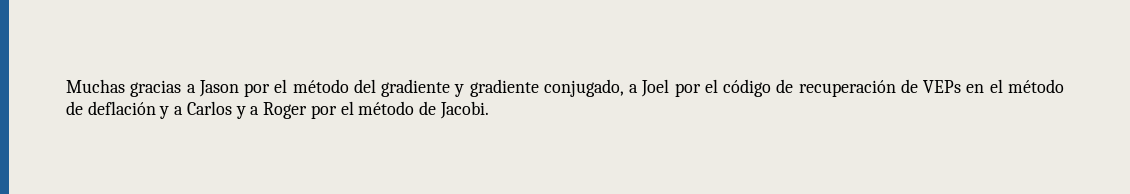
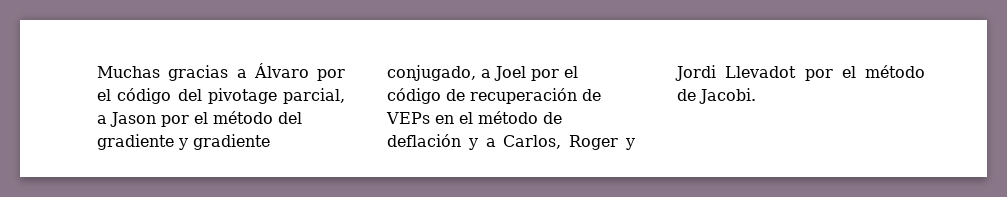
- Muchas gracias a Jason por el método del gradiente y gradiente conjugado, a Joel por el código de recuperación de VEPs en el método de deflación y a Carlos y a Roger por el método de Jacobi.
+ Muchas gracias a Álvaro por el código del pivotage parcial, a Jason por el método del gradiente y gradiente conjugado, a Joel por el código de recuperación de VEPs en el método de deflación y a Carlos, Roger y Jordi Llevadot por el método de Jacobi.

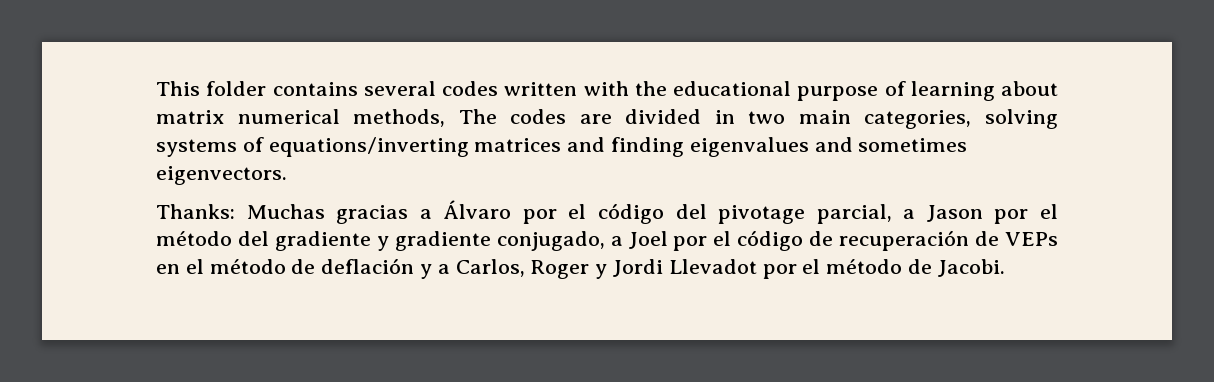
- Muchas gracias a Álvaro por el código del pivotage parcial, a Jason por el método del gradiente y gradiente conjugado, a Joel por el código de recuperación de VEPs en el método de deflación y a Carlos, Roger y Jordi Llevadot por el método de Jacobi.
+ This folder contains several codes written with the educational purpose of learning about matrix numerical methods, The codes are divided in two main categories, solving systems of equations/inverting matrices and finding eigenvalues and sometimes eigenvectors.
+ Thanks: Muchas gracias a Álvaro por el código del pivotage parcial, a Jason por el método del gradiente y gradiente conjugado, a Joel por el código de recuperación de VEPs en el método de deflación y a Carlos, Roger y Jordi Llevadot por el método de Jacobi.

